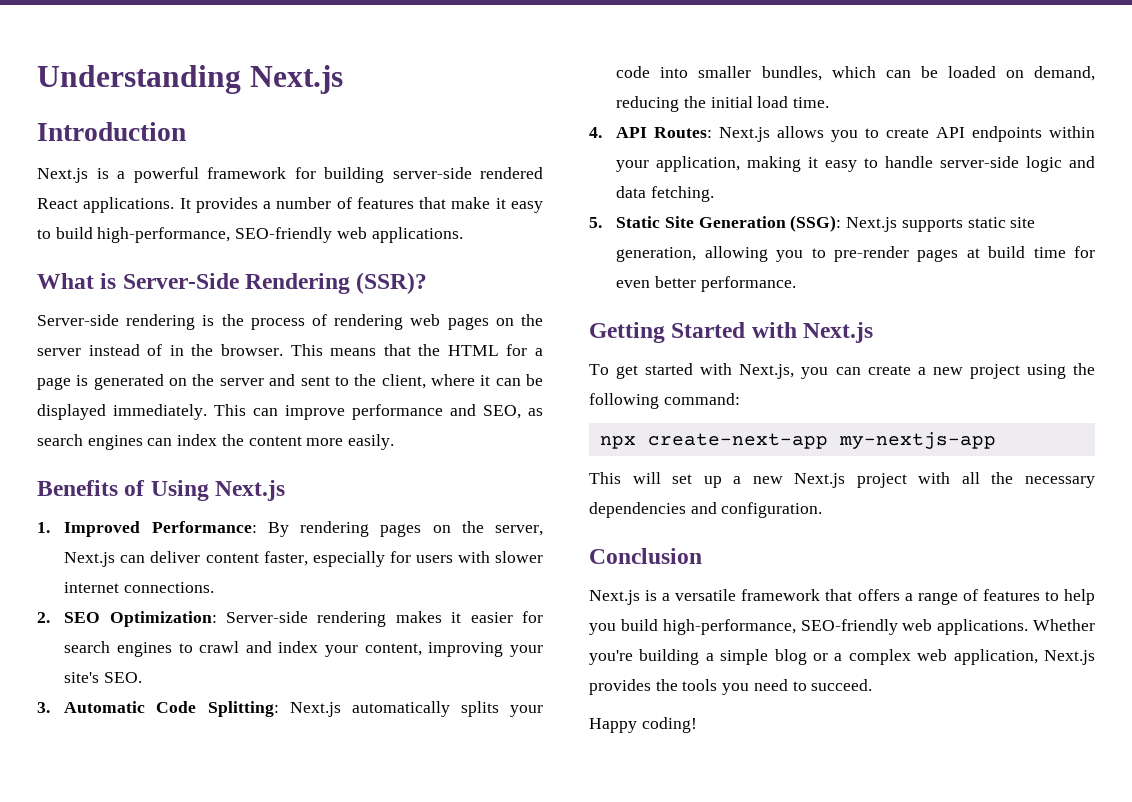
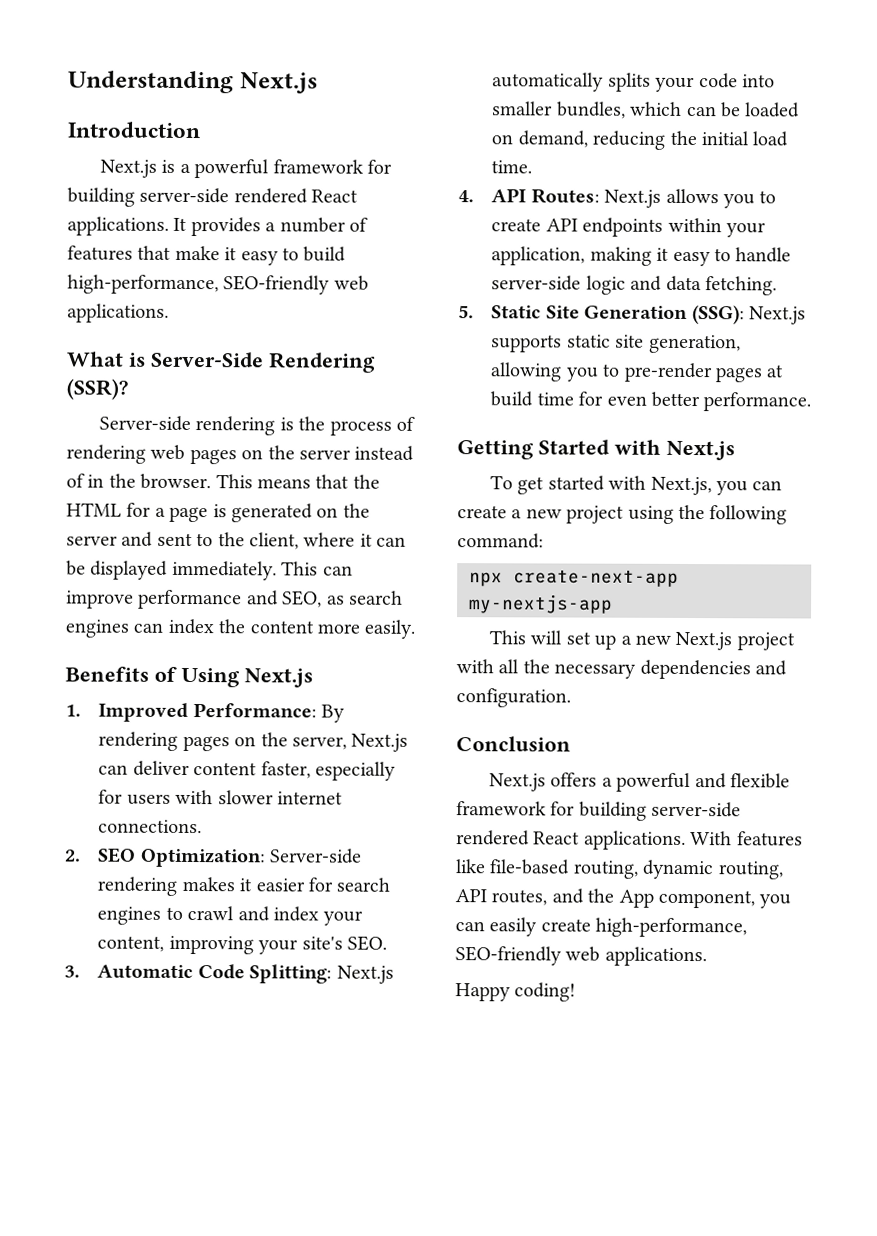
- Next.js is a versatile framework that offers a range of features to help you build high-performance, SEO-friendly web applications. Whether you're building a simple blog or a complex web application, Next.js provides the tools you need to succeed.
+ Next.js offers a powerful and flexible framework for building server-side rendered React applications. With features like file-based routing, dynamic routing, API routes, and the App component, you can easily create high-performance, SEO-friendly web applications.

